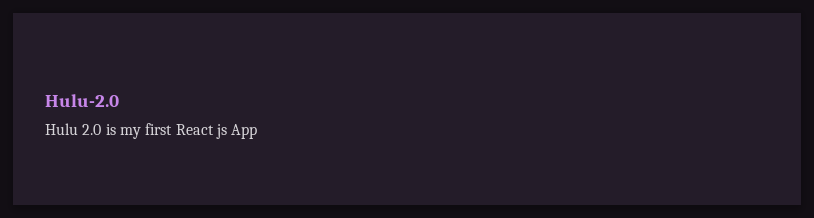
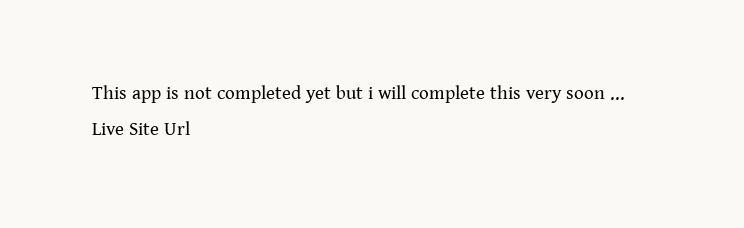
- Hulu-2.0
- Hulu 2.0 is my first React js App
+ This app is not completed yet but i will complete this very soon ...
+ Live Site Url

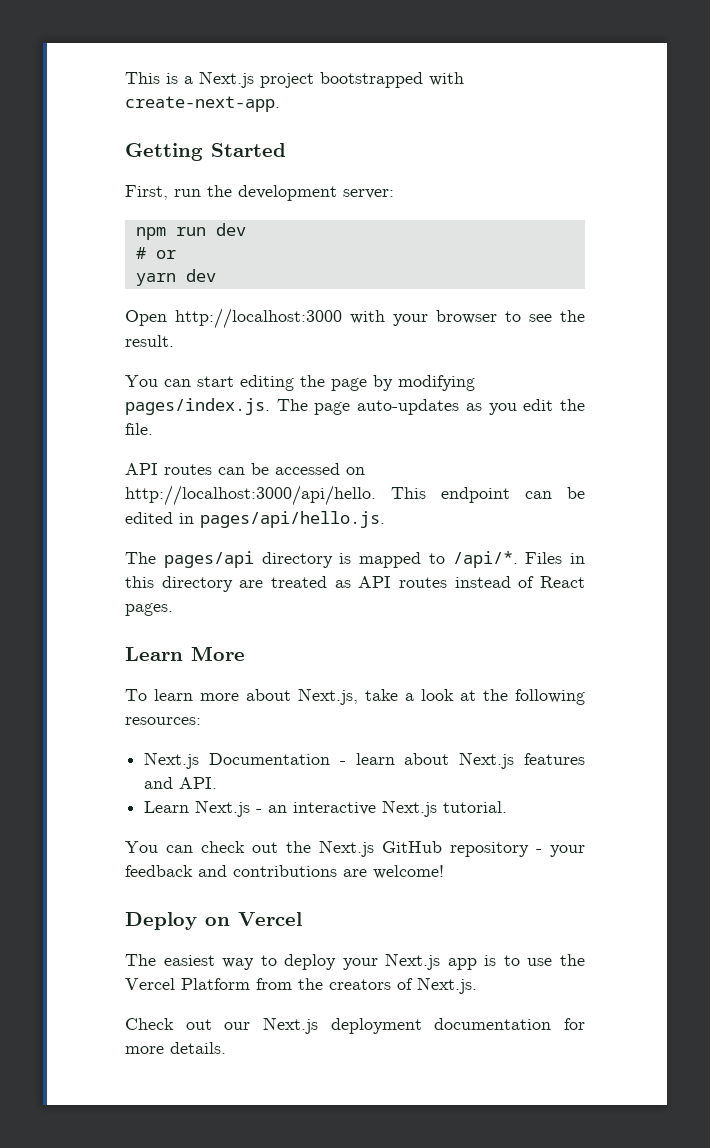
- This app is not completed yet but i will complete this very soon ...
- Live Site Url
+ This is a Next.js project bootstrapped with create-next-app.
+ Getting Started
+ First, run the development server:
+ npm run dev
+ # or
+ yarn dev
+ Open http://localhost:3000 with your browser to see the result.
+ You can start editing the page by modifying pages/index.js. The page auto-updates as you edit the file.
+ API routes can be accessed on http://localhost:3000/api/hello. This endpoint can be edited in pages/api/hello.js.
+ The pages/api directory is mapped to /api/*. Files in this directory are treated as API routes instead of React pages.
+ Learn More
+ To learn more about Next.js, take a look at the following resources:
+ Next.js Documentation - learn about Next.js features and API.
+ Learn Next.js - an interactive Next.js tutorial.
+ You can check out the Next.js GitHub repository - your feedback and contributions are welcome!
+ Deploy on Vercel
+ The easiest way to deploy your Next.js app is to use the Vercel Platform from the creators of Next.js.
+ Check out our Next.js deployment documentation for more details.

